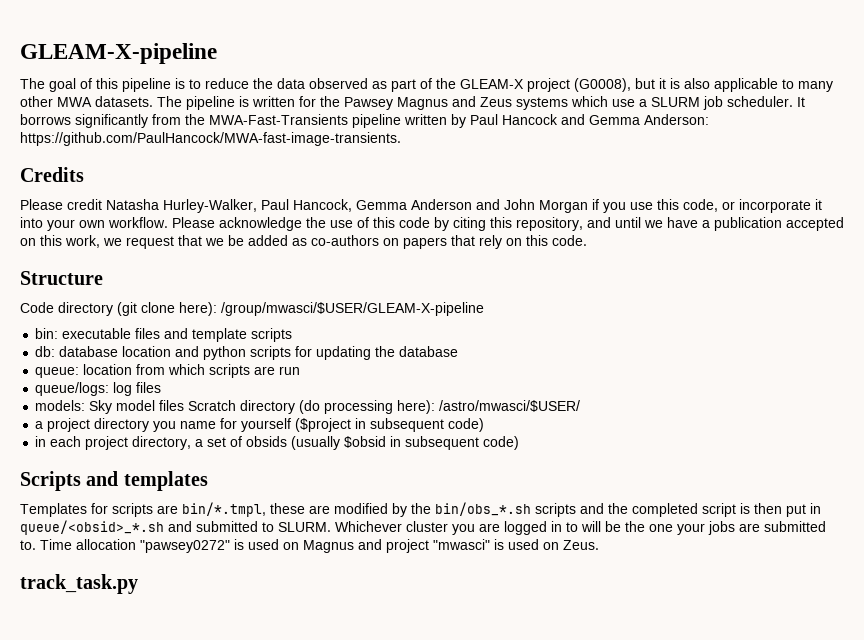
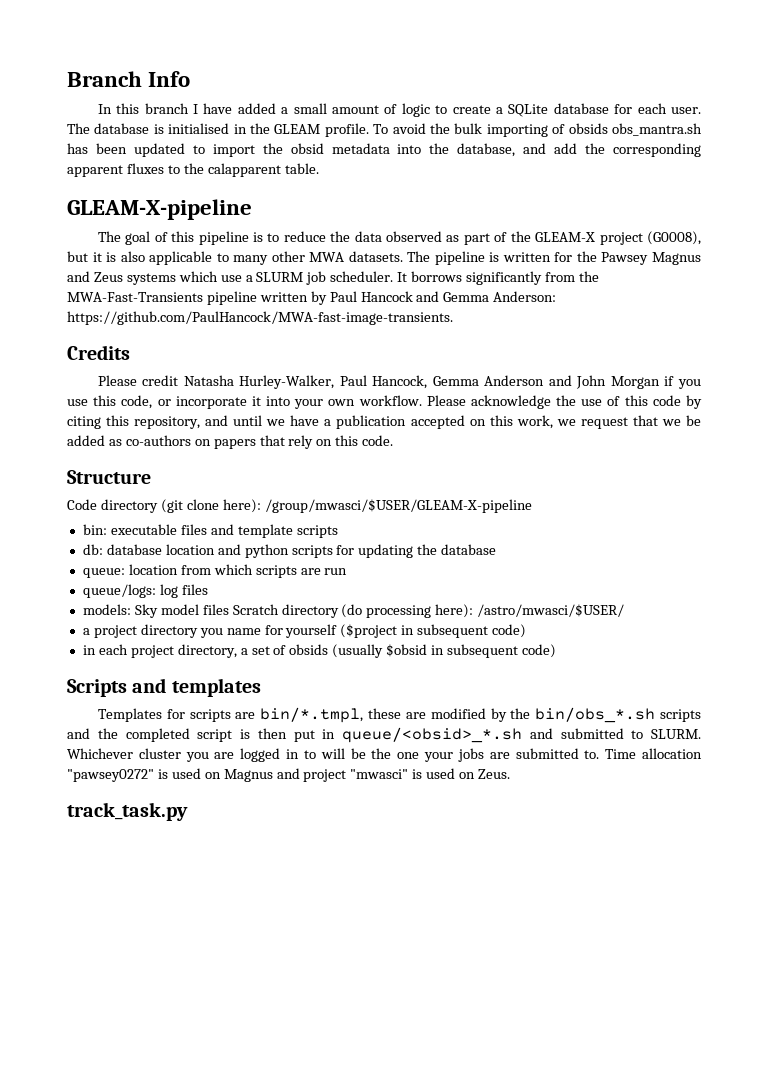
+ Branch Info
+ In this branch I have added a small amount of logic to create a SQLite database for each user. The database is initialised in the GLEAM profile. To avoid the bulk importing of obsids obs_mantra.sh has been updated to import the obsid metadata into the database, and add the corresponding apparent fluxes to the calapparent table.

